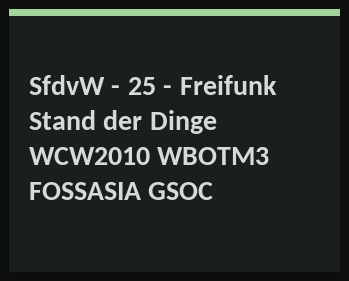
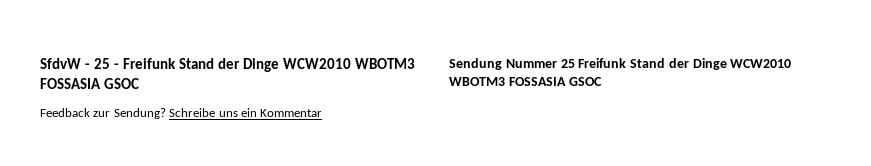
+ Feedback zur Sendung? Schreibe uns ein Kommentar
+ Sendung Nummer 25 Freifunk Stand der Dinge WCW2010 WBOTM3 FOSSASIA GSOC

